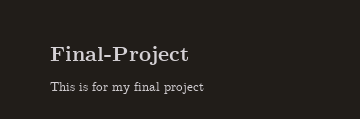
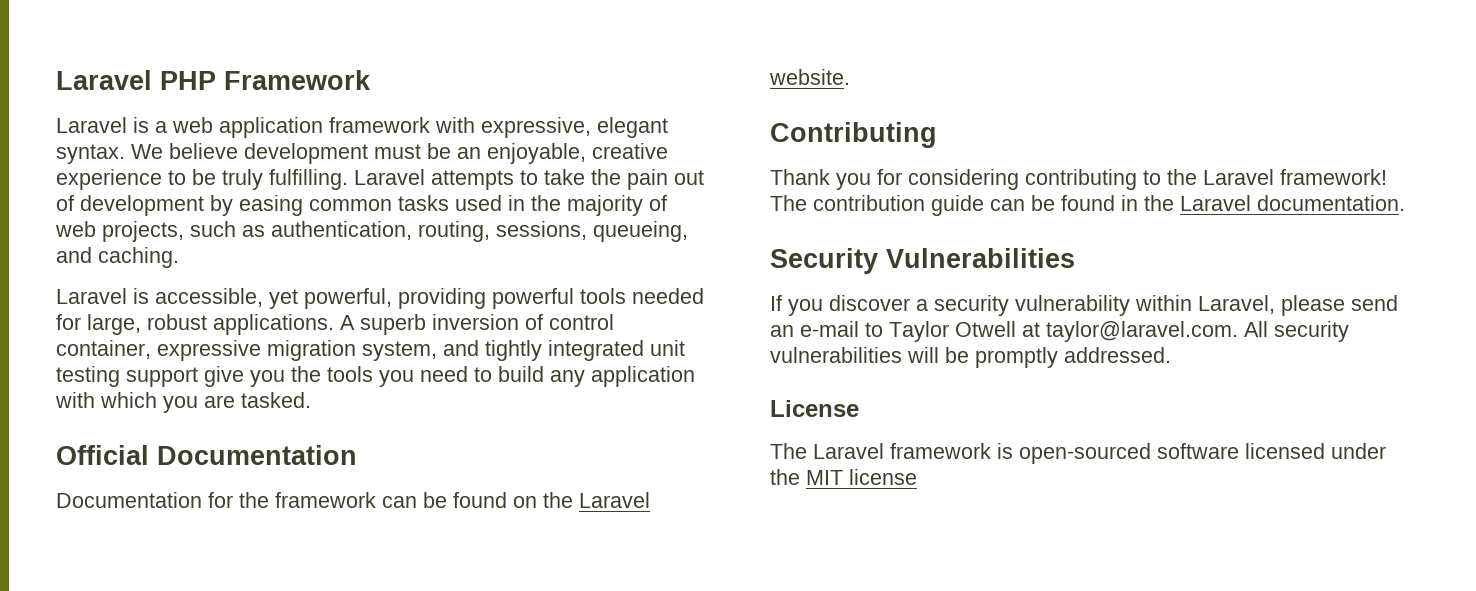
- Final-Project
- This is for my final project
+ Laravel PHP Framework
+ Laravel is a web application framework with expressive, elegant syntax. We believe development must be an enjoyable, creative experience to be truly fulfilling. Laravel attempts to take the pain out of development by easing common tasks used in the majority of web projects, such as authentication, routing, sessions, queueing, and caching.
+ Laravel is accessible, yet powerful, providing powerful tools needed for large, robust applications. A superb inversion of control container, expressive migration system, and tightly integrated unit testing support give you the tools you need to build any application with which you are tasked.
+ Official Documentation
+ Documentation for the framework can be found on the Laravel website.
+ Contributing
+ Thank you for considering contributing to the Laravel framework! The contribution guide can be found in the Laravel documentation.
+ Security Vulnerabilities
+ If you discover a security vulnerability within Laravel, please send an e-mail to Taylor Otwell at taylor@laravel.com. All security vulnerabilities will be promptly addressed.
+ License
+ The Laravel framework is open-sourced software licensed under the MIT license

